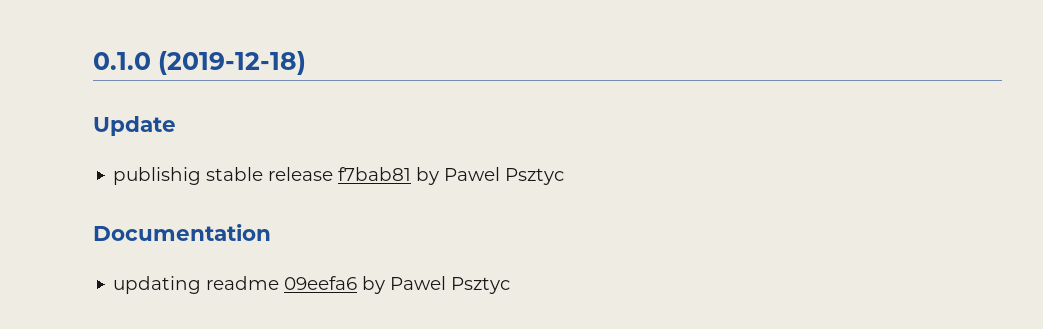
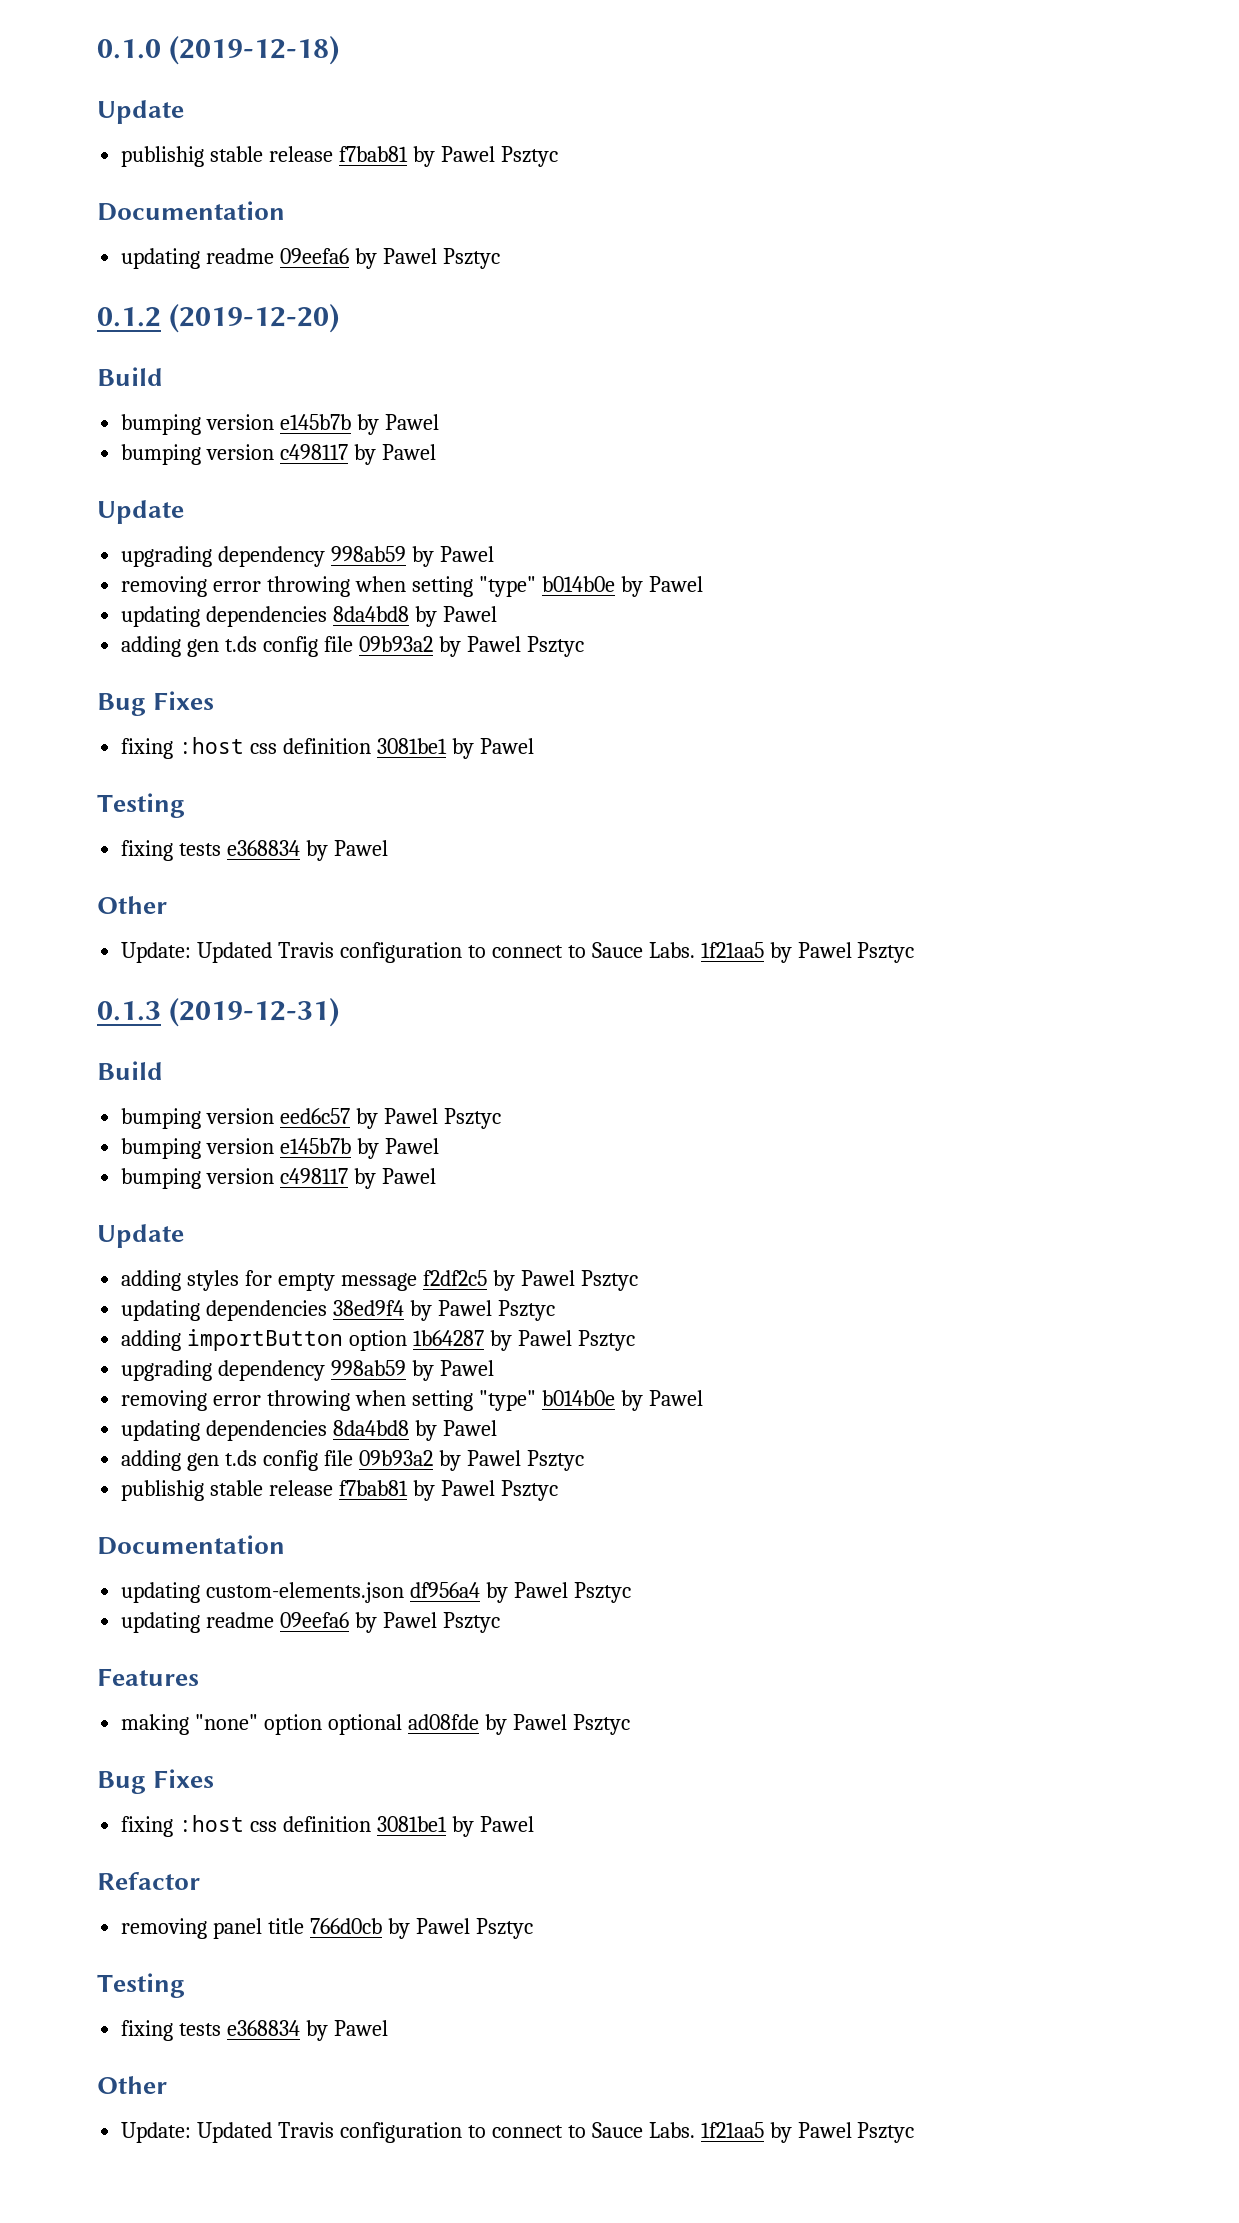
+ 0.1.2 (2019-12-20)
+ Build
+ bumping version e145b7b by Pawel
+ bumping version c498117 by Pawel
+ Update
+ upgrading dependency 998ab59 by Pawel
+ removing error throwing when setting "type" b014b0e by Pawel
+ updating dependencies 8da4bd8 by Pawel
+ adding gen t.ds config file 09b93a2 by Pawel Psztyc
+ Bug Fixes
+ fixing :host css definition 3081be1 by Pawel
+ Testing
+ fixing tests e368834 by Pawel
+ Other
+ Update: Updated Travis configuration to connect to Sauce Labs. 1f21aa5 by Pawel Psztyc
+ 0.1.3 (2019-12-31)
+ Build
+ bumping version eed6c57 by Pawel Psztyc
+ bumping version e145b7b by Pawel
+ bumping version c498117 by Pawel
+ Update
+ adding styles for empty message f2df2c5 by Pawel Psztyc
+ updating dependencies 38ed9f4 by Pawel Psztyc
+ adding importButton option 1b64287 by Pawel Psztyc
+ upgrading dependency 998ab59 by Pawel
+ removing error throwing when setting "type" b014b0e by Pawel
+ updating dependencies 8da4bd8 by Pawel
+ adding gen t.ds config file 09b93a2 by Pawel Psztyc
+ publishig stable release f7bab81 by Pawel Psztyc
+ Documentation
+ updating custom-elements.json df956a4 by Pawel Psztyc
+ updating readme 09eefa6 by Pawel Psztyc
+ Features
+ making "none" option optional ad08fde by Pawel Psztyc
+ Bug Fixes
+ fixing :host css definition 3081be1 by Pawel
+ Refactor
+ removing panel title 766d0cb by Pawel Psztyc
+ Testing
+ fixing tests e368834 by Pawel
+ Other
+ Update: Updated Travis configuration to connect to Sauce Labs. 1f21aa5 by Pawel Psztyc

